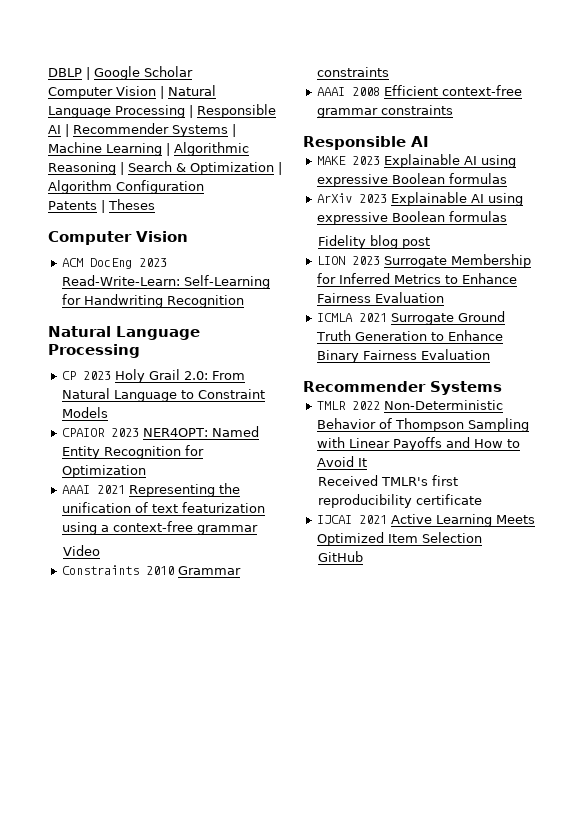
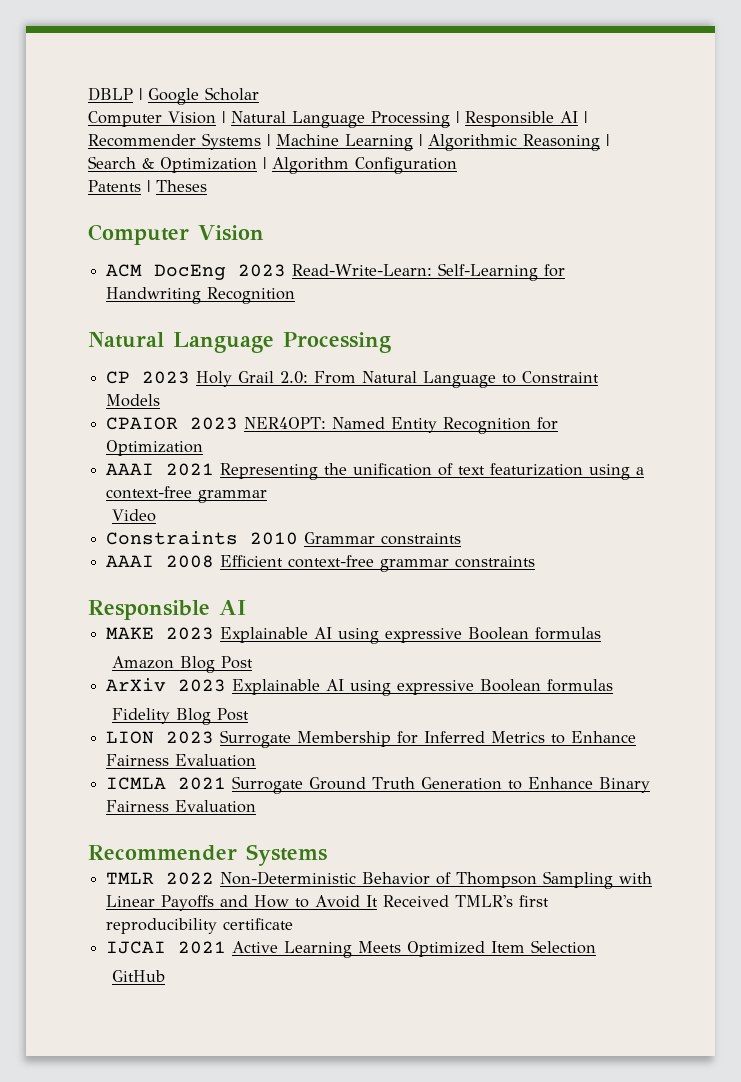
+ Amazon Blog Post
- Fidelity blog post
+ Fidelity Blog Post
- TMLR 2022 Non-Deterministic Behavior of Thompson Sampling with Linear Payoffs and How to Avoid It
- Received TMLR's first reproducibility certificate
+ TMLR 2022 Non-Deterministic Behavior of Thompson Sampling with Linear Payoffs and How to Avoid It Received TMLR's first reproducibility certificate

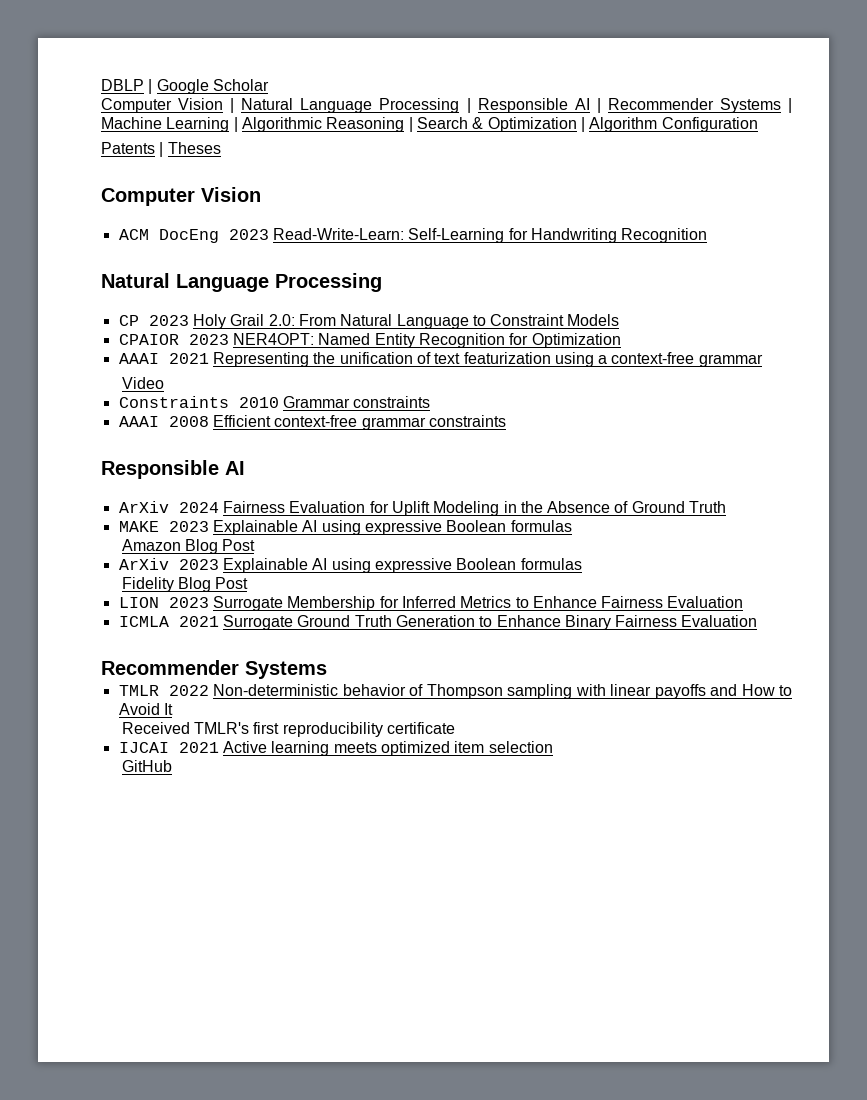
+ ArXiv 2024 Fairness Evaluation for Uplift Modeling in the Absence of Ground Truth
- TMLR 2022 Non-Deterministic Behavior of Thompson Sampling with Linear Payoffs and How to Avoid It Received TMLR's first reproducibility certificate
+ TMLR 2022 Non-deterministic behavior of Thompson sampling with linear payoffs and How to Avoid It
+ Received TMLR's first reproducibility certificate
- IJCAI 2021 Active Learning Meets Optimized Item Selection
+ IJCAI 2021 Active learning meets optimized item selection

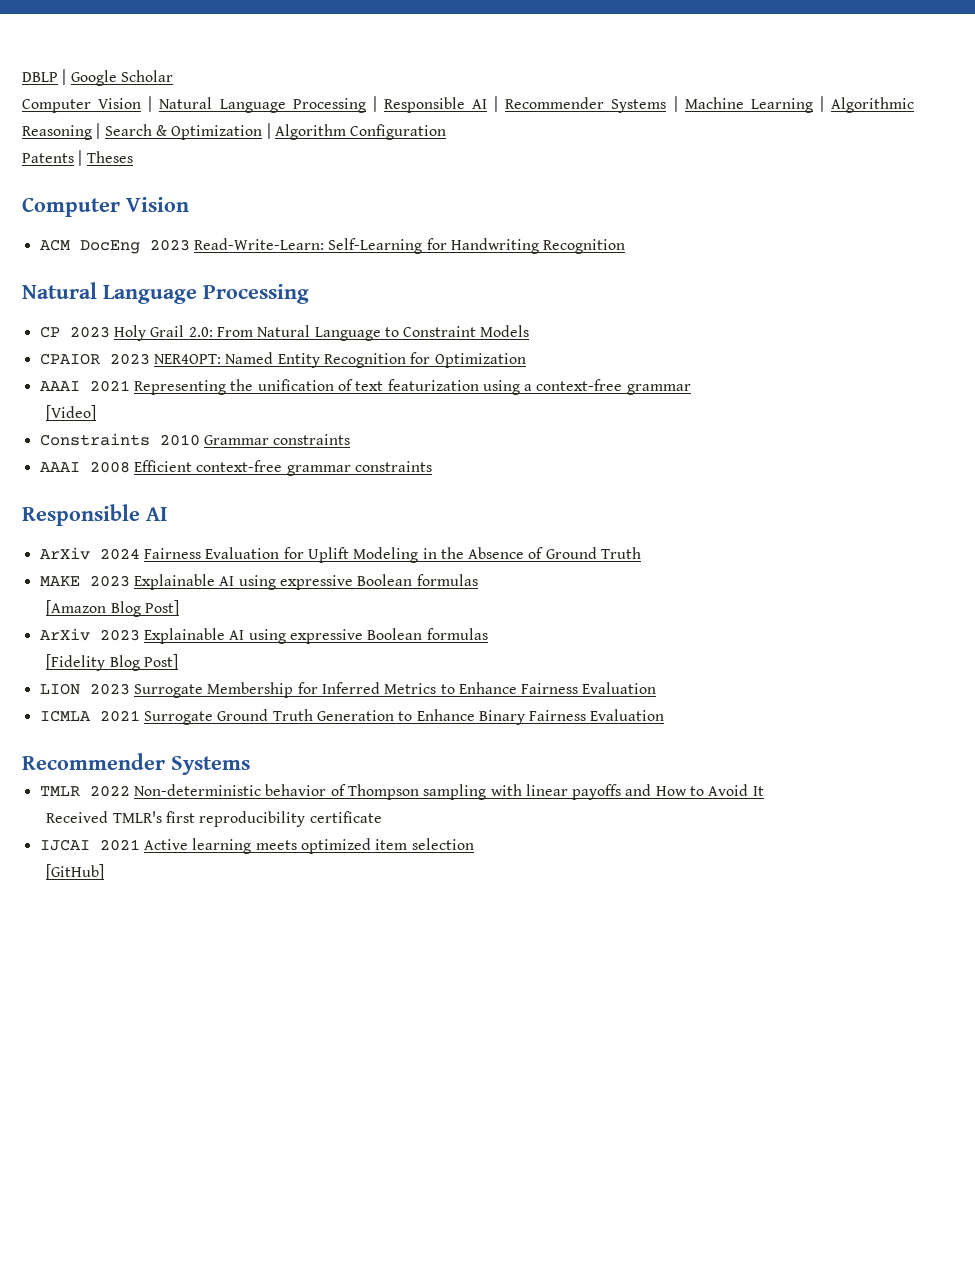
- Video
+ [Video]
- Amazon Blog Post
+ [Amazon Blog Post]
- Fidelity Blog Post
+ [Fidelity Blog Post]
- GitHub
+ [GitHub]

